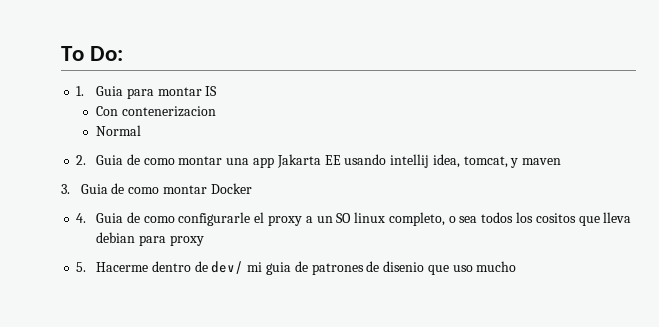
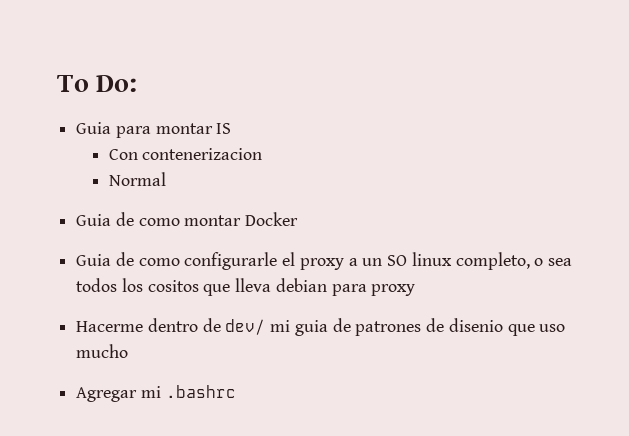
- 1. Guia para montar IS
+ Guia para montar IS
- 2. Guia de como montar una app Jakarta EE usando intellij idea, tomcat, y maven
- 3. Guia de como montar Docker
+ Guia de como montar Docker
- 4. Guia de como configurarle el proxy a un SO linux completo, o sea todos los cositos que lleva debian para proxy
+ Guia de como configurarle el proxy a un SO linux completo, o sea todos los cositos que lleva debian para proxy
- 5. Hacerme dentro de dev/ mi guia de patrones de disenio que uso mucho
+ Hacerme dentro de dev/ mi guia de patrones de disenio que uso mucho
+ Agregar mi .bashrc

